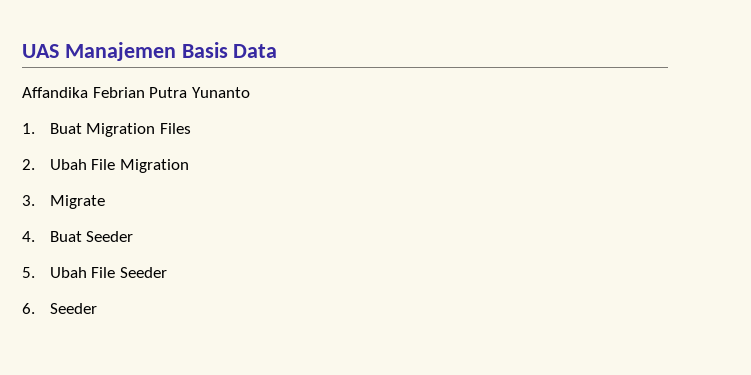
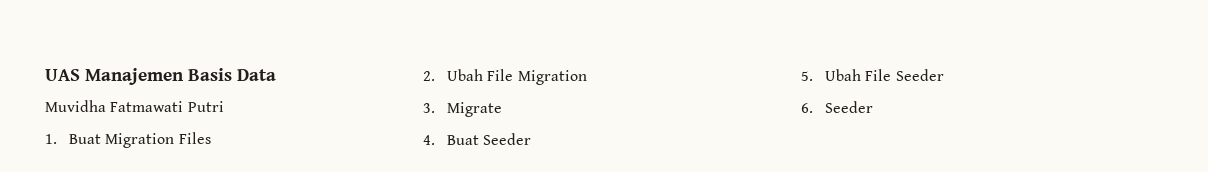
- Affandika Febrian Putra Yunanto
+ Muvidha Fatmawati Putri

